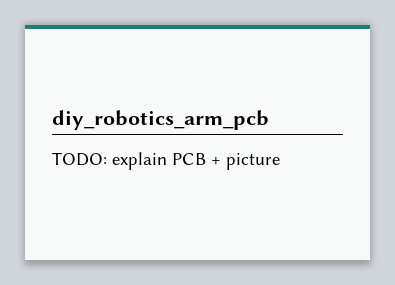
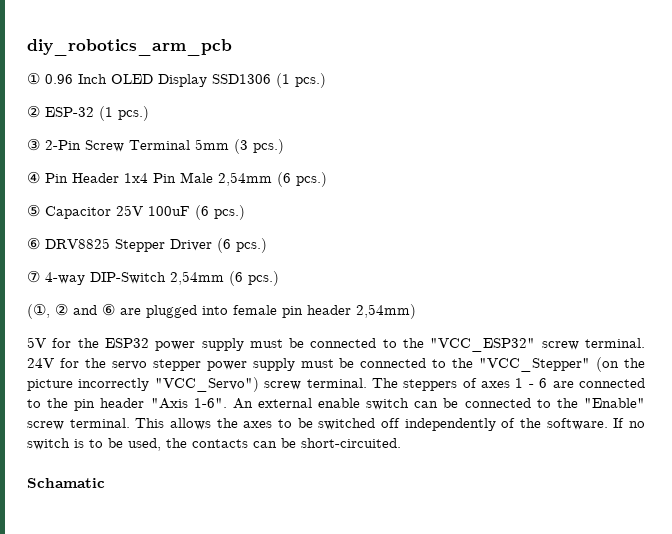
- TODO: explain PCB + picture
+ ① 0.96 Inch OLED Display SSD1306 (1 pcs.)
+ ② ESP-32 (1 pcs.)
+ ③ 2-Pin Screw Terminal 5mm (3 pcs.)
+ ④ Pin Header 1x4 Pin Male 2,54mm (6 pcs.)
+ ⑤ Capacitor 25V 100uF (6 pcs.)
+ ⑥ DRV8825 Stepper Driver (6 pcs.)
+ ⑦ 4-way DIP-Switch 2,54mm (6 pcs.)
+ (①, ② and ⑥ are plugged into female pin header 2,54mm)
+ 5V for the ESP32 power supply must be connected to the "VCC_ESP32" screw terminal. 24V for the servo stepper power supply must be connected to the "VCC_Stepper" (on the picture incorrectly "VCC_Servo") screw terminal. The steppers of axes 1 - 6 are connected to the pin header "Axis 1-6". An external enable switch can be connected to the "Enable" screw terminal. This allows the axes to be switched off independently of the software. If no switch is to be used, the contacts can be short-circuited.
+ Schamatic

